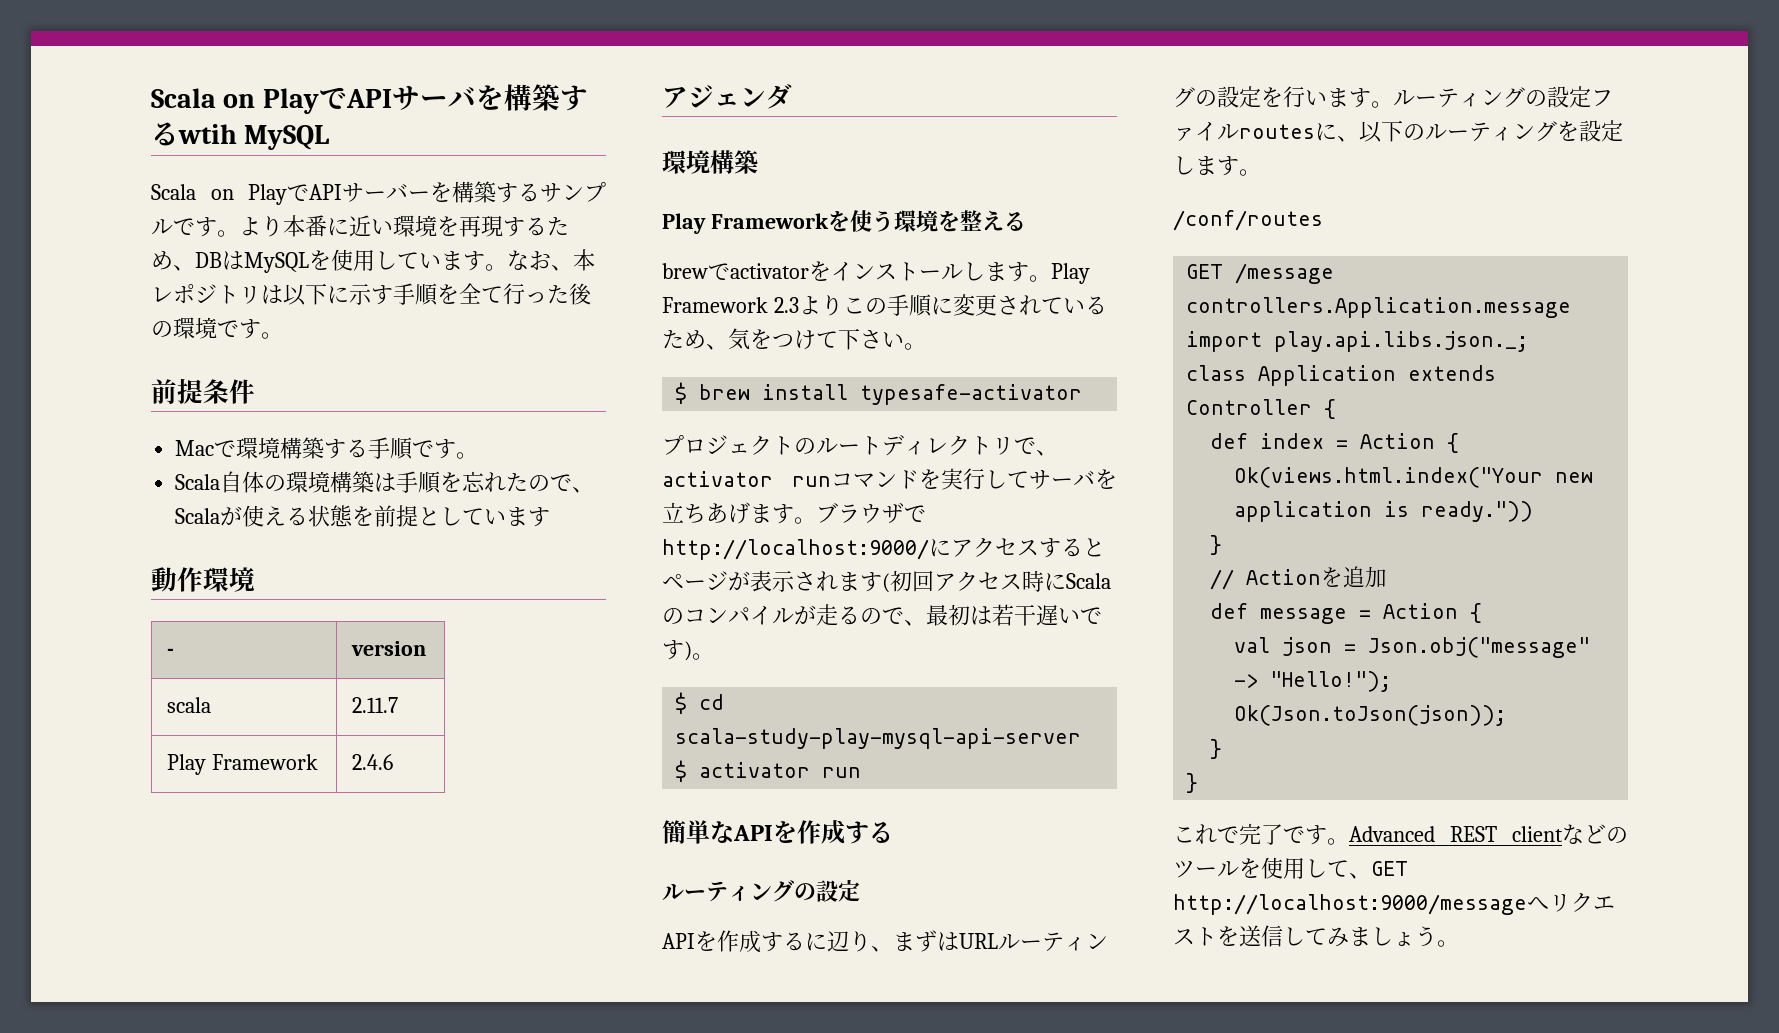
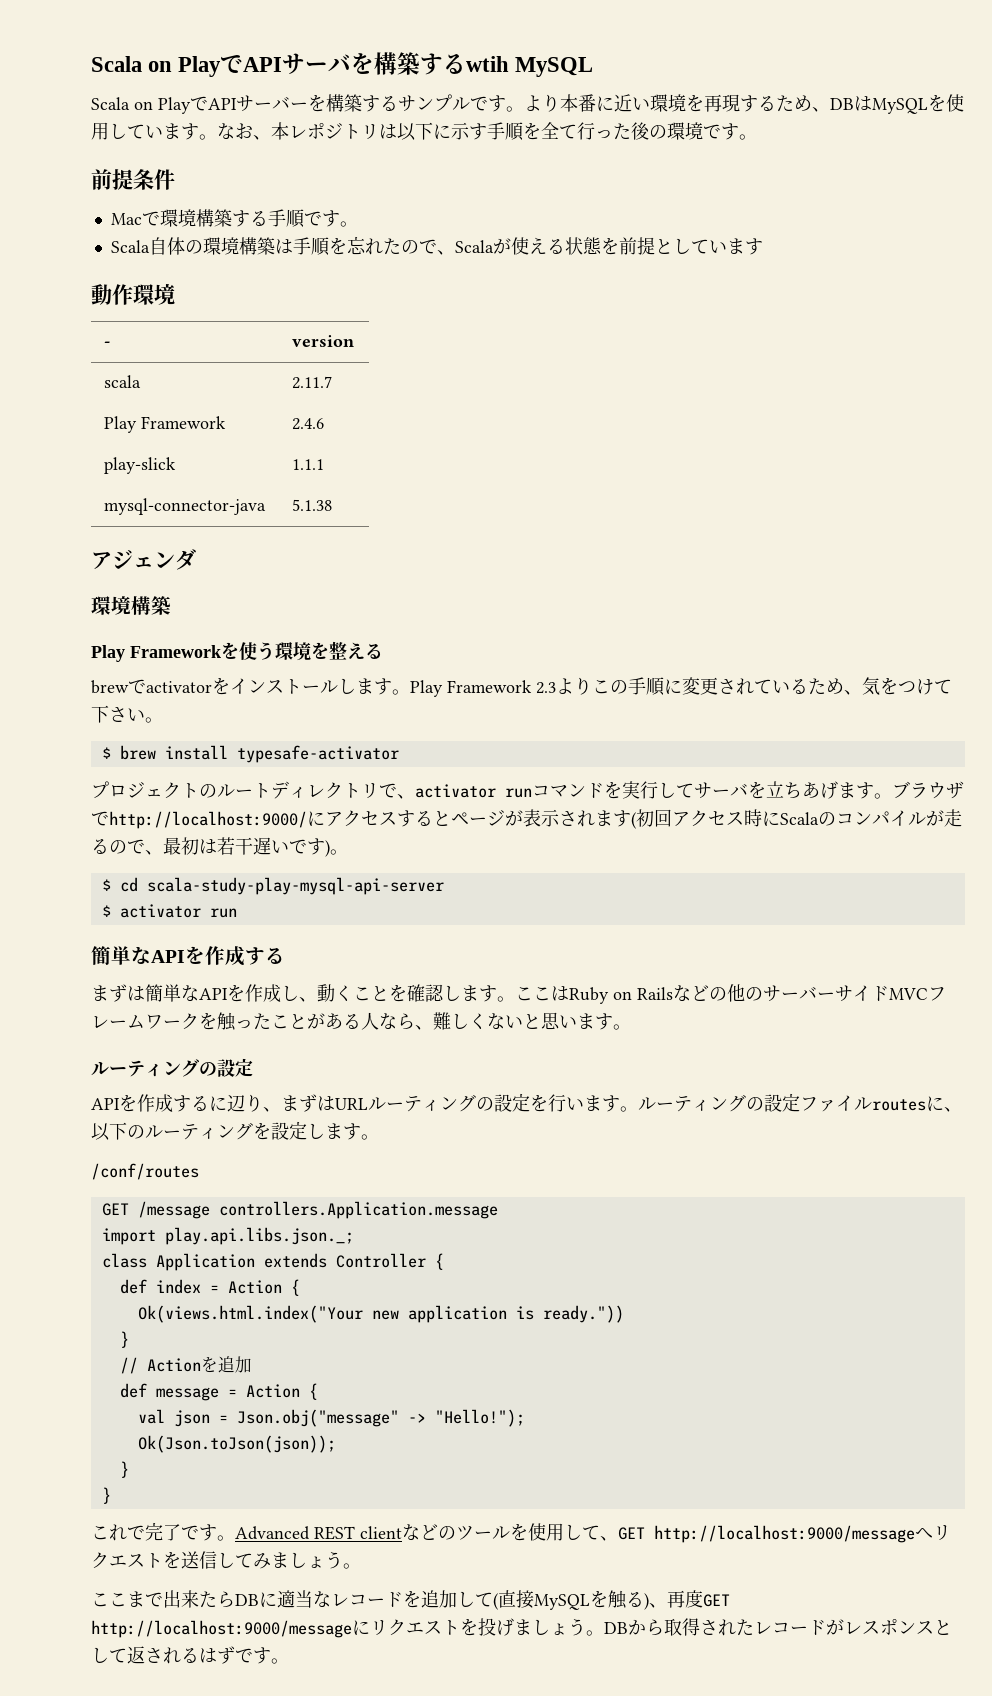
+ play-slick | 1.1.1
+ mysql-connector-java | 5.1.38
+ まずは簡単なAPIを作成し、動くことを確認します。ここはRuby on Railsなどの他のサーバーサイドMVCフレームワークを触ったことがある人なら、難しくないと思います。
+ ここまで出来たらDBに適当なレコードを追加して(直接MySQLを触る)、再度GET http://localhost:9000/messageにリクエストを投げましょう。DBから取得されたレコードがレスポンスとして返されるはずです。

